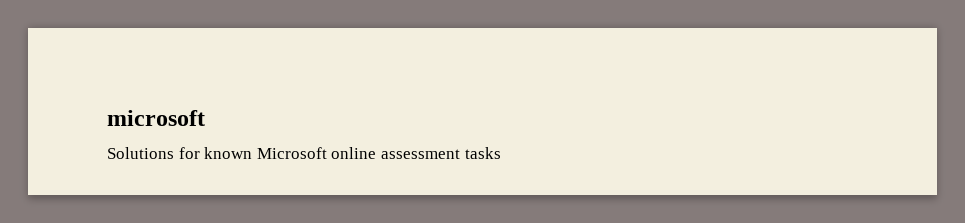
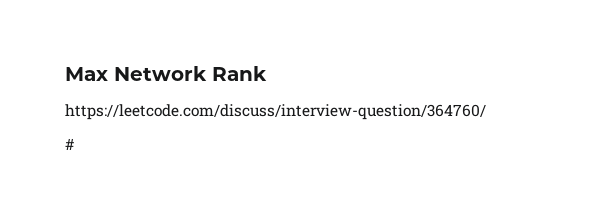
- microsoft
- Solutions for known Microsoft online assessment tasks
+ Max Network Rank
+ https://leetcode.com/discuss/interview-question/364760/
+ #

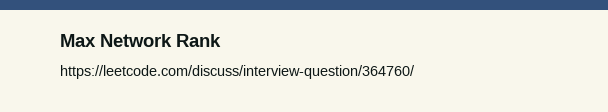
- #

